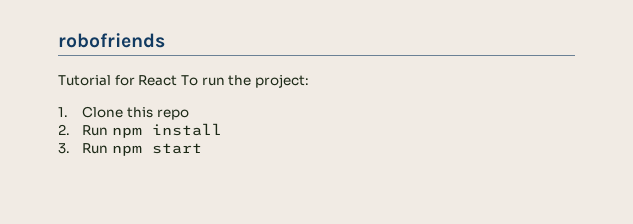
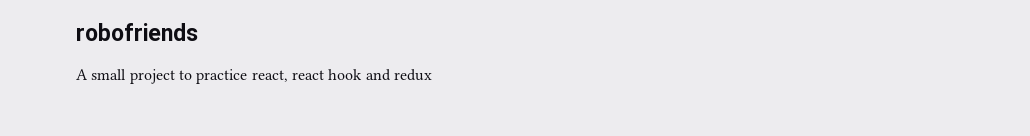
- Tutorial for React To run the project:
- 1. Clone this repo
- 2. Run npm install
- 3. Run npm start
+ A small project to practice react, react hook and redux

